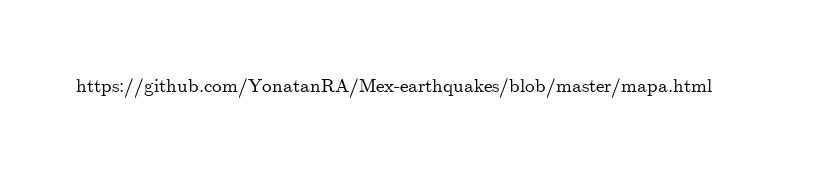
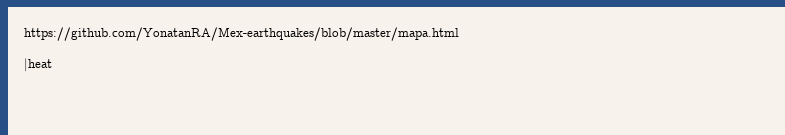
+ |heat

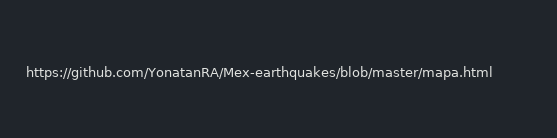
- |heat

